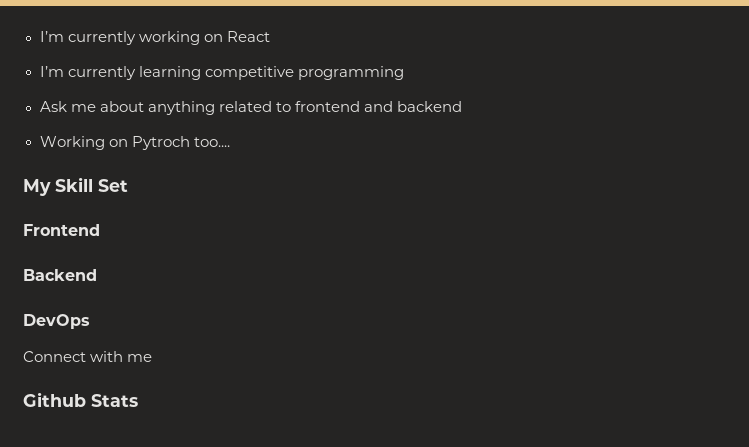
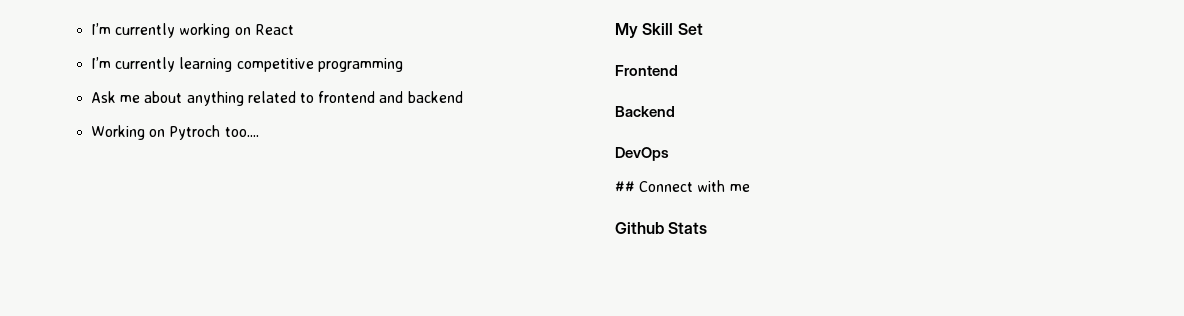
- Connect with me
+ ## Connect with me

